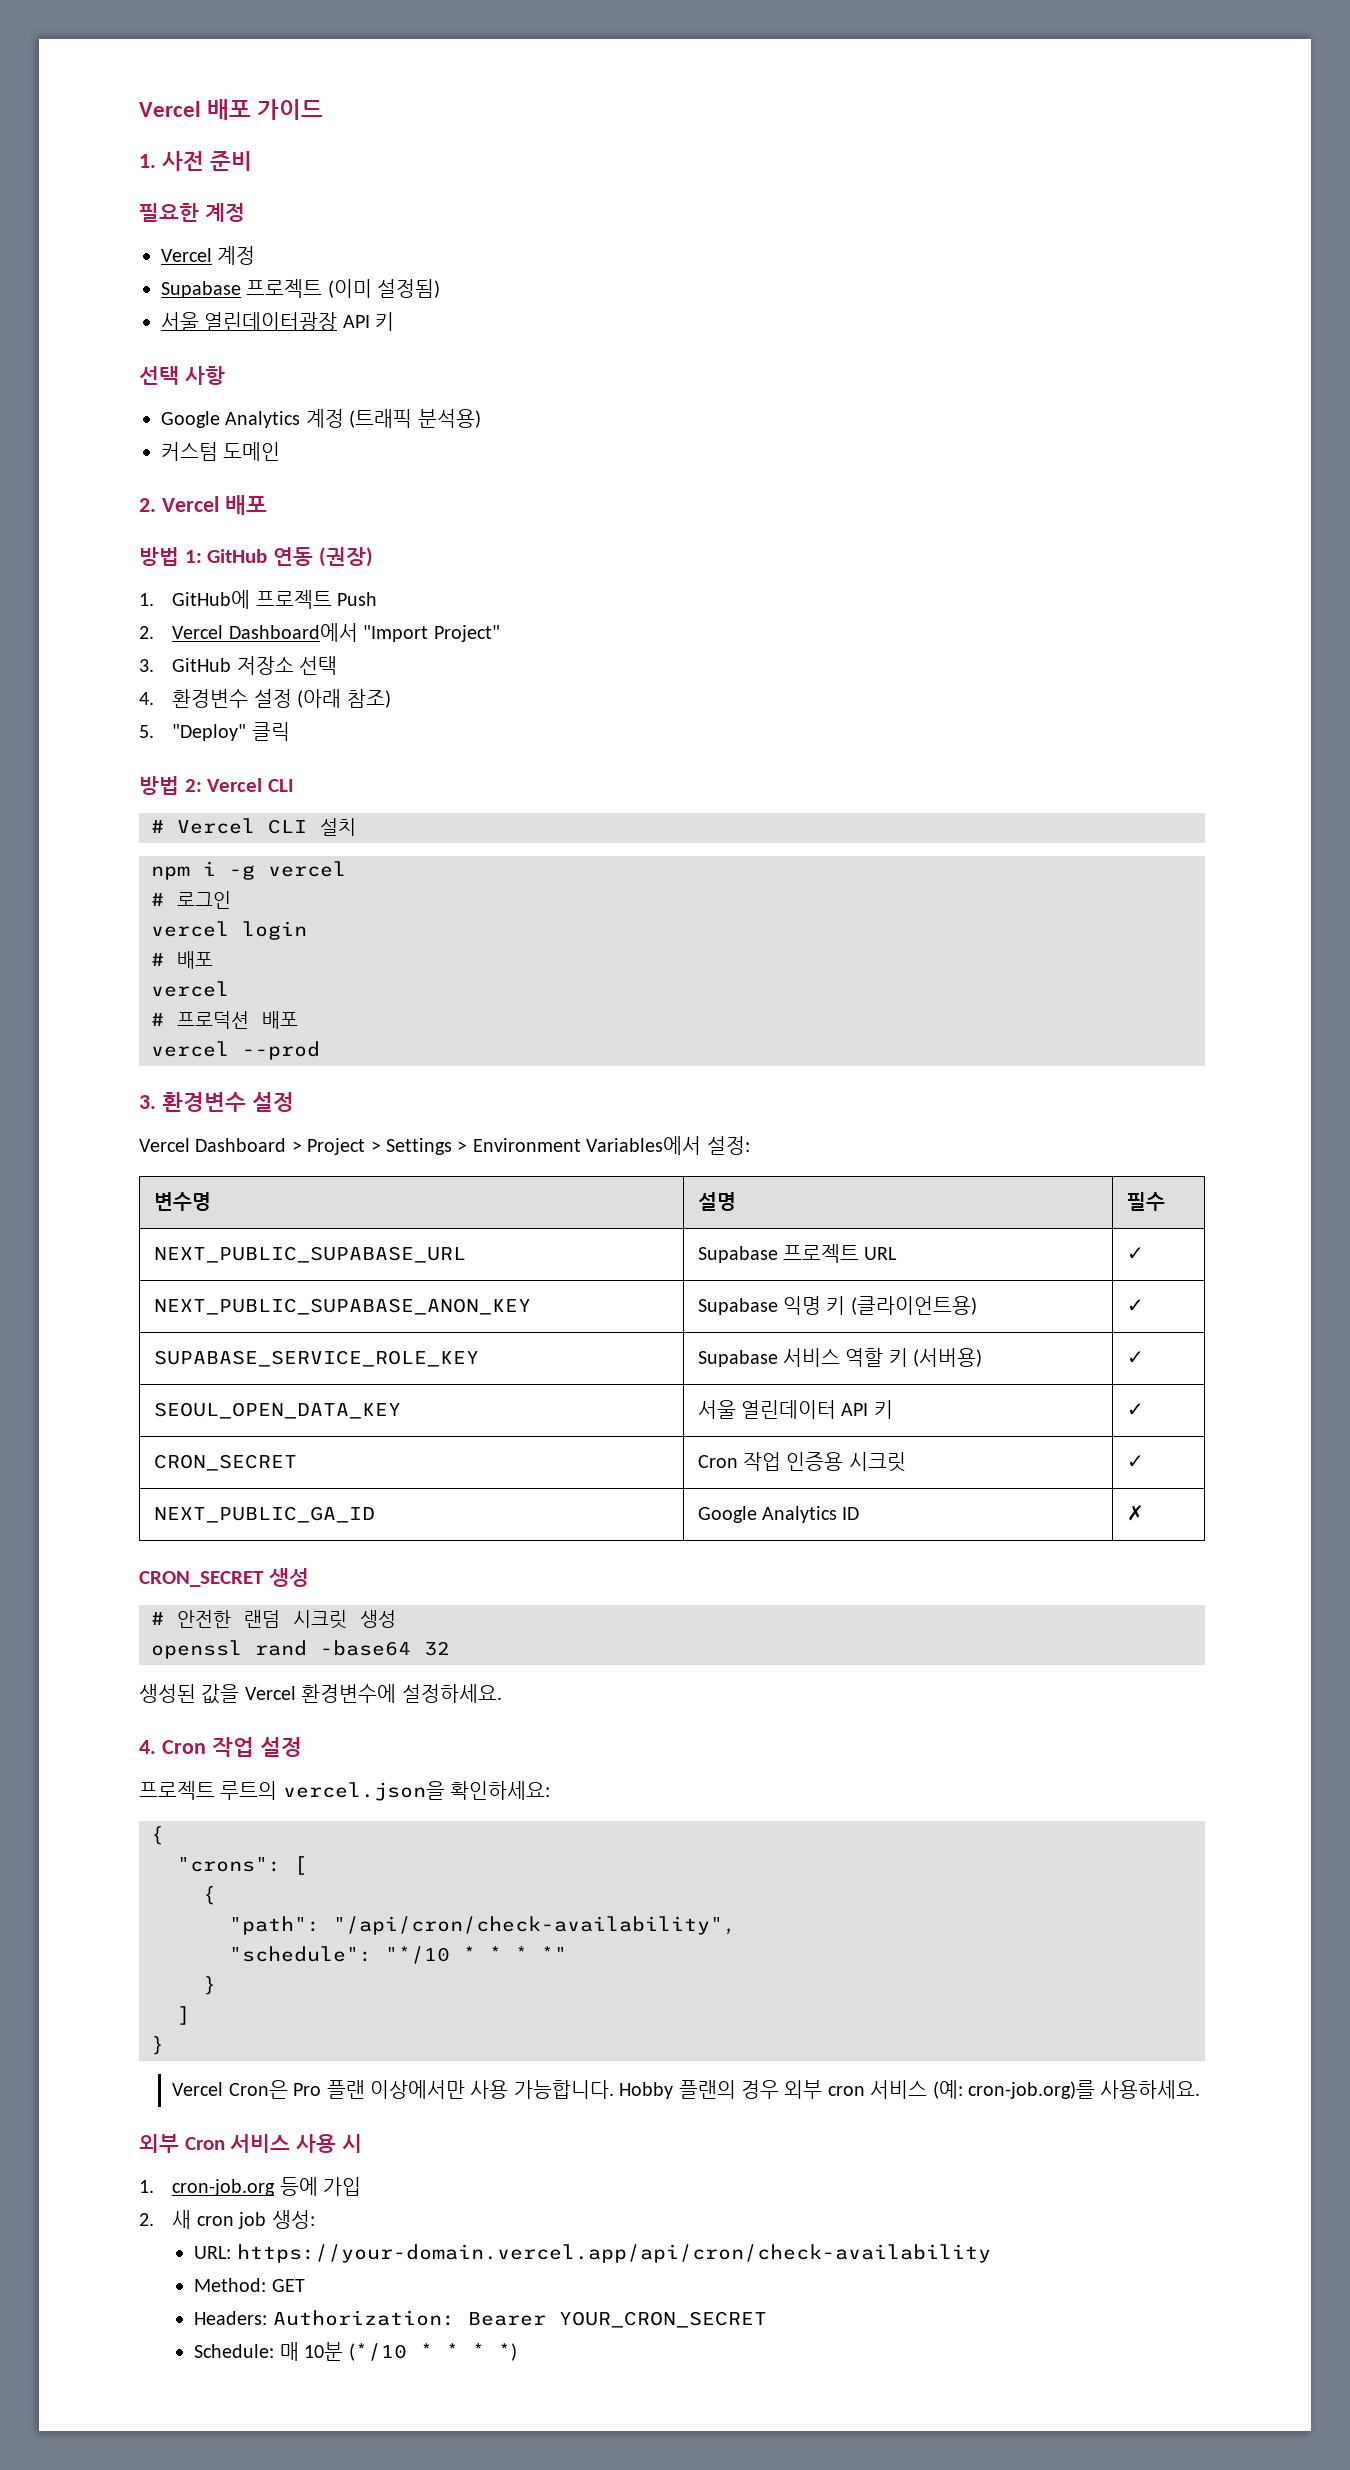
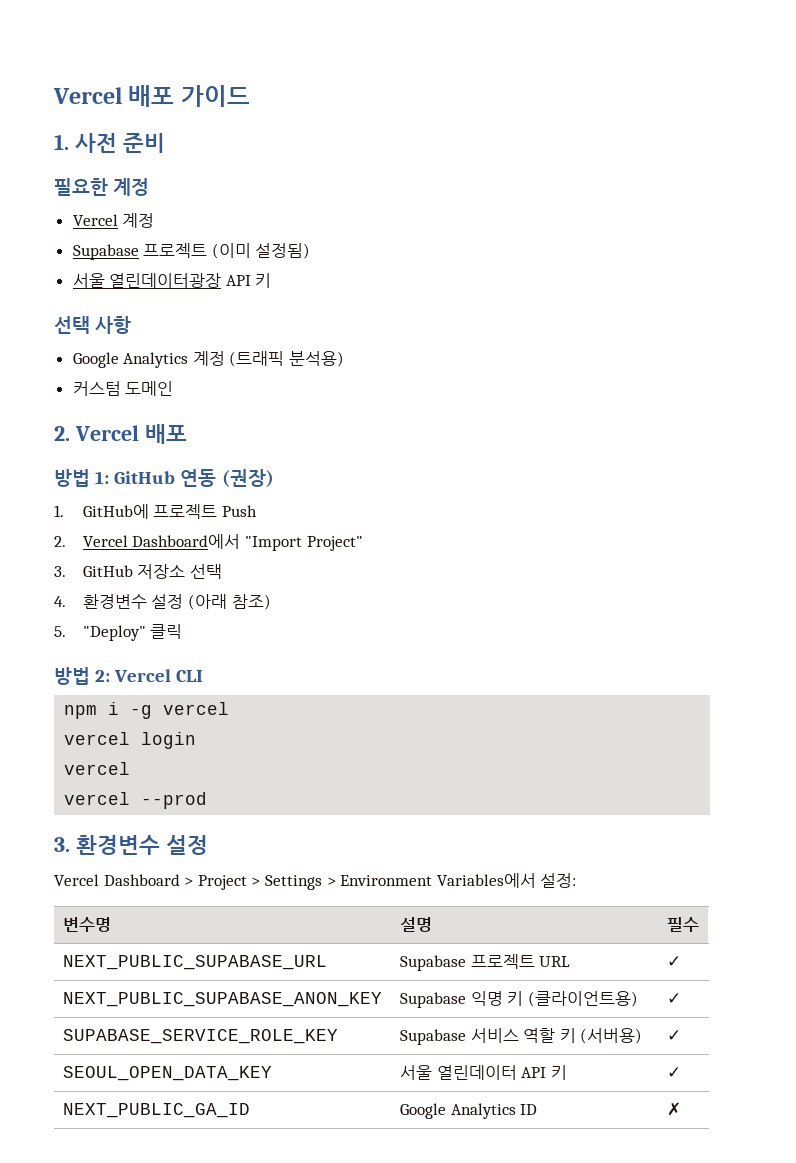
- # Vercel CLI 설치
- # 로그인
  vercel login
- # 배포
  vercel
- # 프로덕션 배포
- CRON_SECRET | Cron 작업 인증용 시크릿 | ✓
- CRON_SECRET 생성
- # 안전한 랜덤 시크릿 생성
- openssl rand -base64 32
- 생성된 값을 Vercel 환경변수에 설정하세요.
- 4. Cron 작업 설정
- 프로젝트 루트의 vercel.json을 확인하세요:
- {
- "crons": [
- {
- "path": "/api/cron/check-availability",
- "schedule": "*/10 * * * *"
- }
- ]
- }
- Vercel Cron은 Pro 플랜 이상에서만 사용 가능합니다. Hobby 플랜의 경우 외부 cron 서비스 (예: cron-job.org)를 사용하세요.
- 외부 Cron 서비스 사용 시
- 1. cron-job.org 등에 가입
- 2. 새 cron job 생성:
- URL: https://your-domain.vercel.app/api/cron/check-availability
- Method: GET
- Headers: Authorization: Bearer YOUR_CRON_SECRET
- Schedule: 매 10분 (*/10 * * * *)

